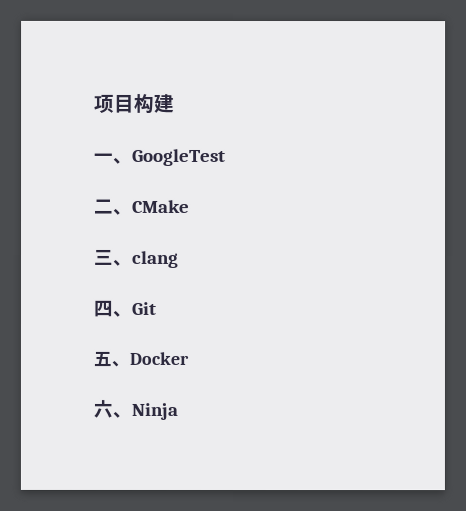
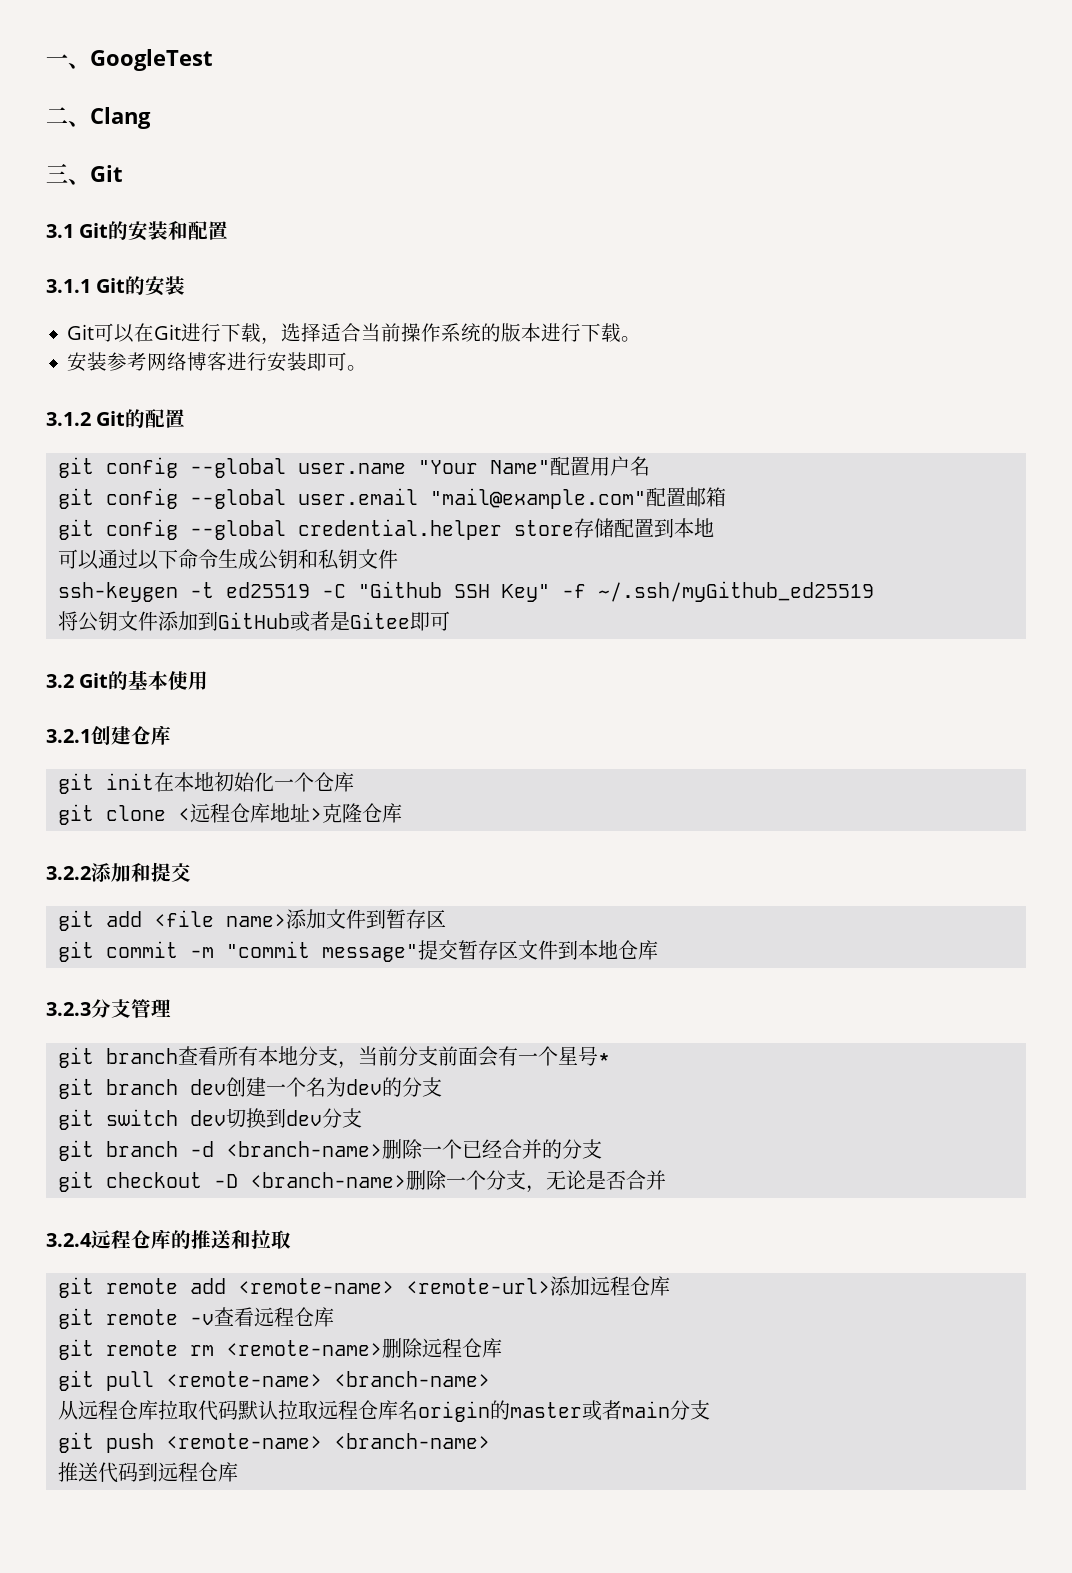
- 项目构建
- 二、CMake
+ 二、Clang
- 三、clang
- 四、Git
+ 三、Git
- 五、Docker
- 六、Ninja
+ 3.1 Git的安装和配置
+ 3.1.1 Git的安装
+ Git可以在Git进行下载，选择适合当前操作系统的版本进行下载。
+ 安装参考网络博客进行安装即可。
+ 3.1.2 Git的配置
+ git config --global user.name "Your Name"配置用户名
+ git config --global user.email "mail@example.com"配置邮箱
+ git config --global credential.helper store存储配置到本地
+ 可以通过以下命令生成公钥和私钥文件
+ ssh-keygen -t ed25519 -C "Github SSH Key" -f ~/.ssh/myGithub_ed25519
+ 将公钥文件添加到GitHub或者是Gitee即可
+ 3.2 Git的基本使用
+ 3.2.1创建仓库
+ git init在本地初始化一个仓库
+ git clone <远程仓库地址>克隆仓库
+ 3.2.2添加和提交
+ git add <file name>添加文件到暂存区
+ git commit -m "commit message"提交暂存区文件到本地仓库
+ 3.2.3分支管理
+ git branch查看所有本地分⽀，当前分⽀前⾯会有⼀个星号*
+ git branch dev创建一个名为dev的分支
+ git switch dev切换到dev分支
+ git branch -d <branch-name>删除⼀个已经合并的分支
+ git checkout -D <branch-name>删除一个分支，无论是否合并
+ 3.2.4远程仓库的推送和拉取
+ git remote add <remote-name> <remote-url>添加远程仓库
+ git remote -v查看远程仓库
+ git remote rm <remote-name>删除远程仓库
+ git pull <remote-name> <branch-name>
+ 从远程仓库拉取代码默认拉取远程仓库名origin的master或者main分⽀
+ git push <remote-name> <branch-name>
+ 推送代码到远程仓库

